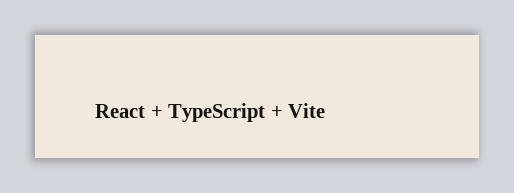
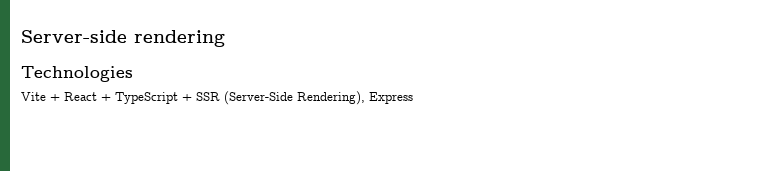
- React + TypeScript + Vite
+ Server-side rendering
+ Technologies
+ Vite + React + TypeScript + SSR (Server-Side Rendering), Express

